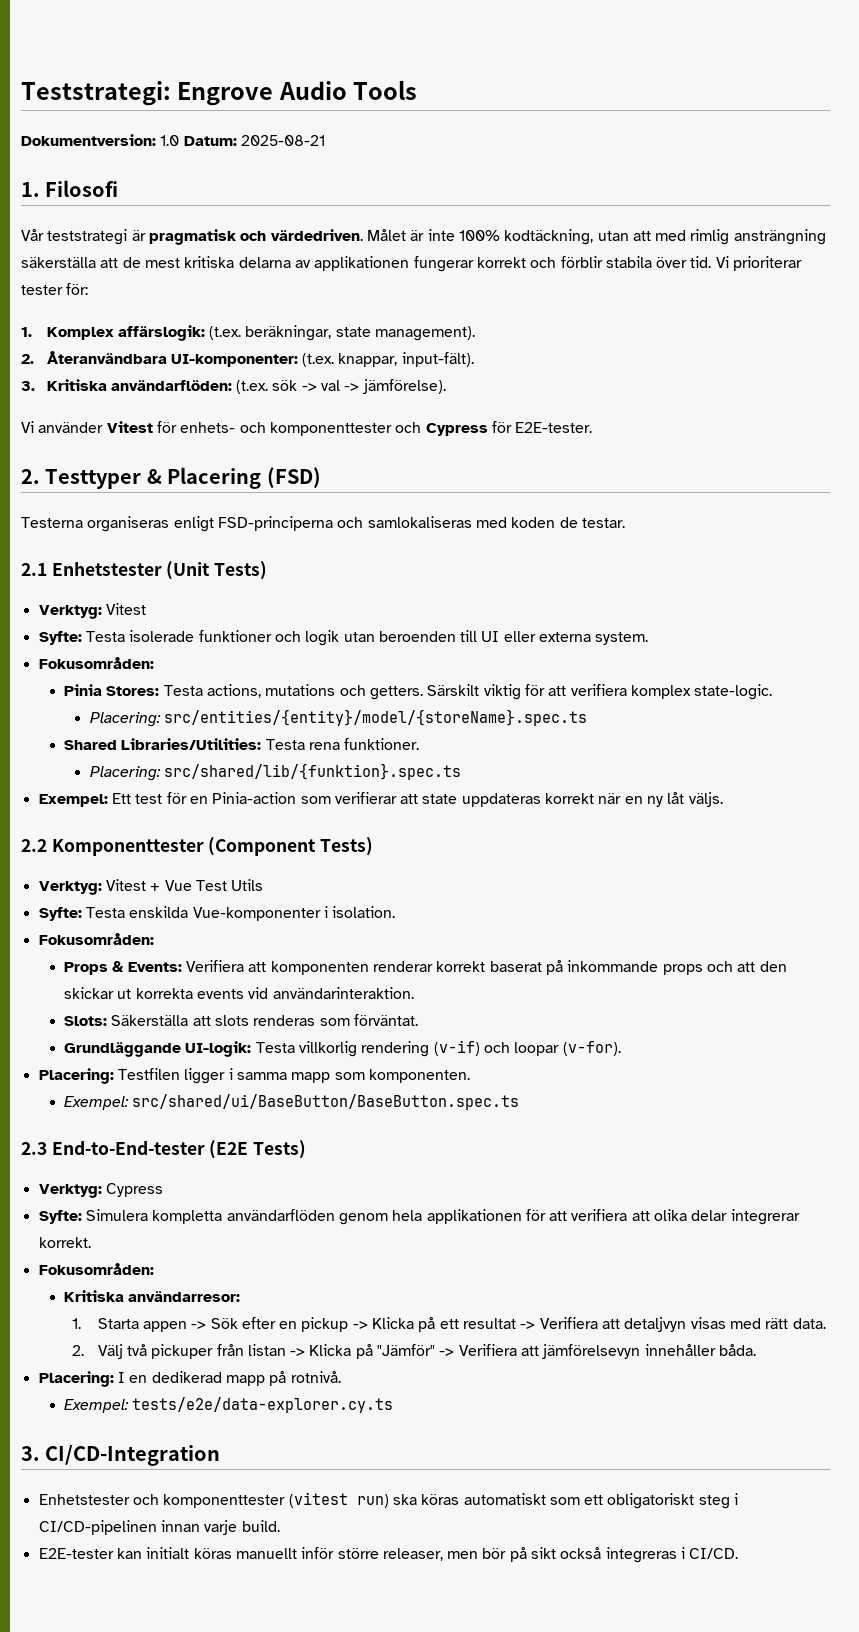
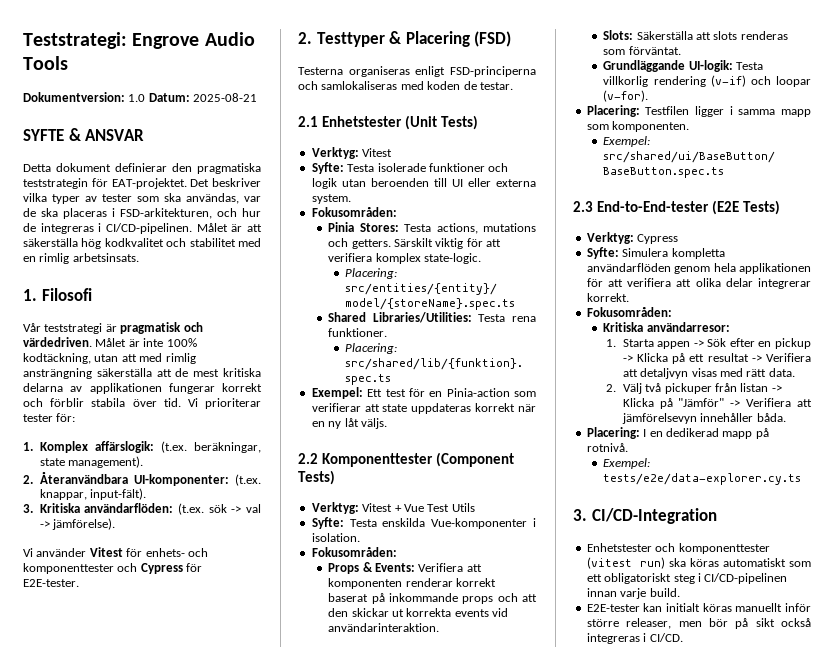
+ SYFTE & ANSVAR
+ Detta dokument definierar den pragmatiska teststrategin för EAT-projektet. Det beskriver vilka typer av tester som ska användas, var de ska placeras i FSD-arkitekturen, och hur de integreras i CI/CD-pipelinen. Målet är att säkerställa hög kodkvalitet och stabilitet med en rimlig arbetsinsats.

